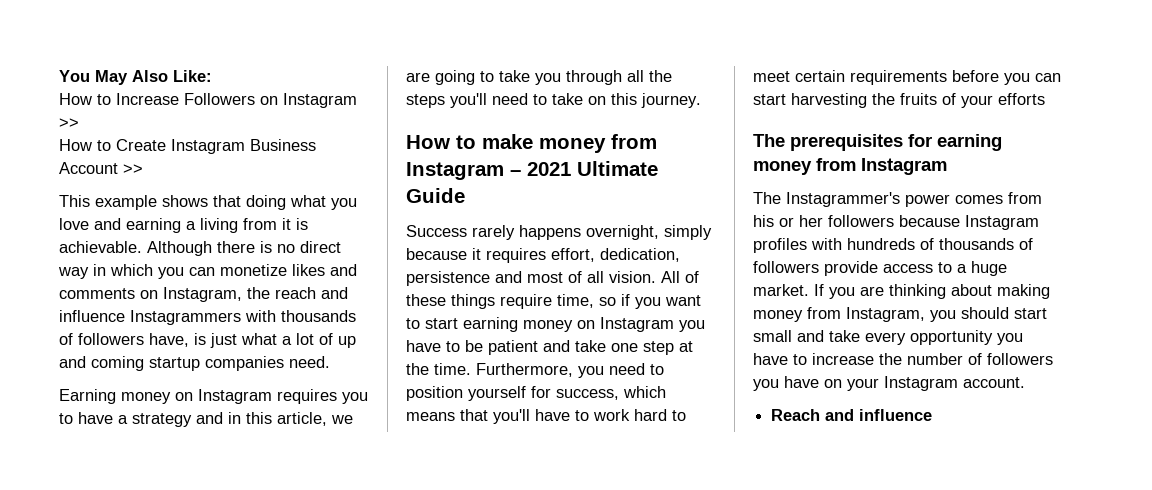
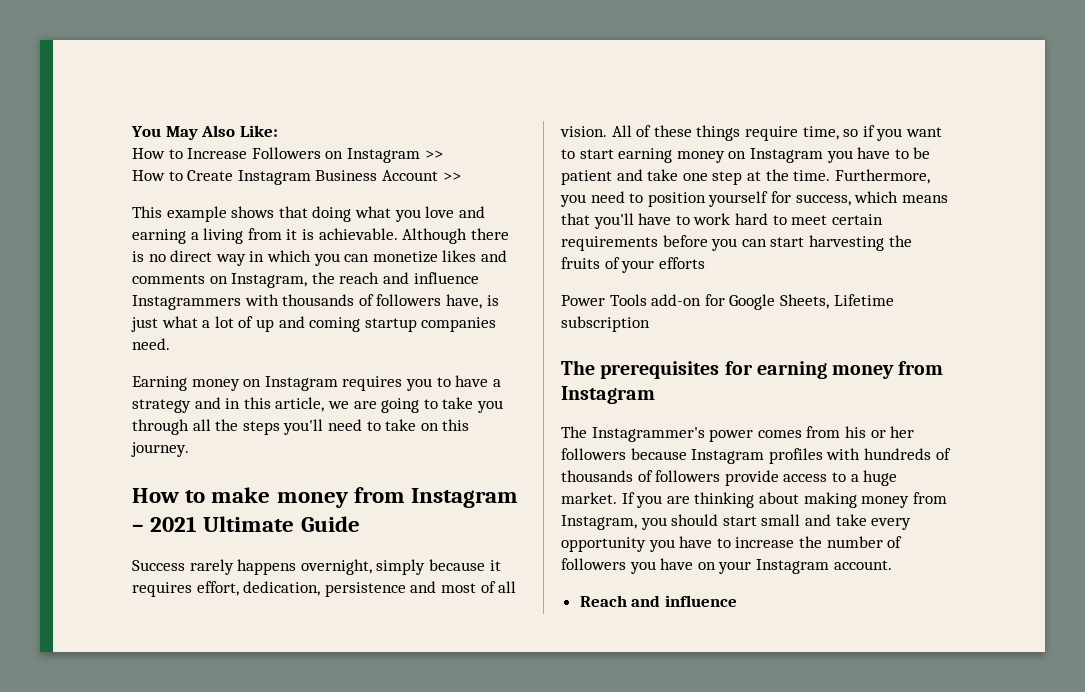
+ Power Tools add-on for Google Sheets, Lifetime subscription

